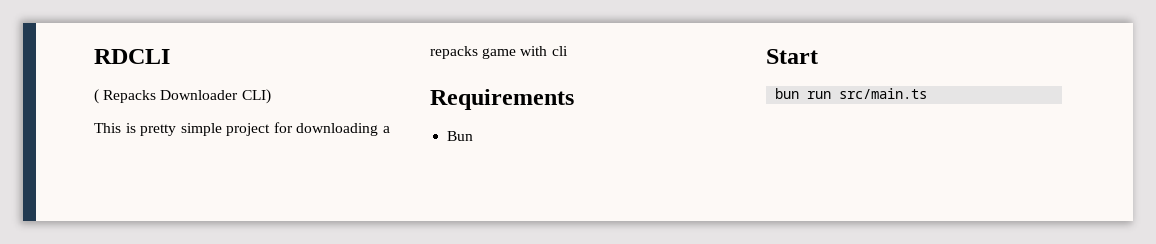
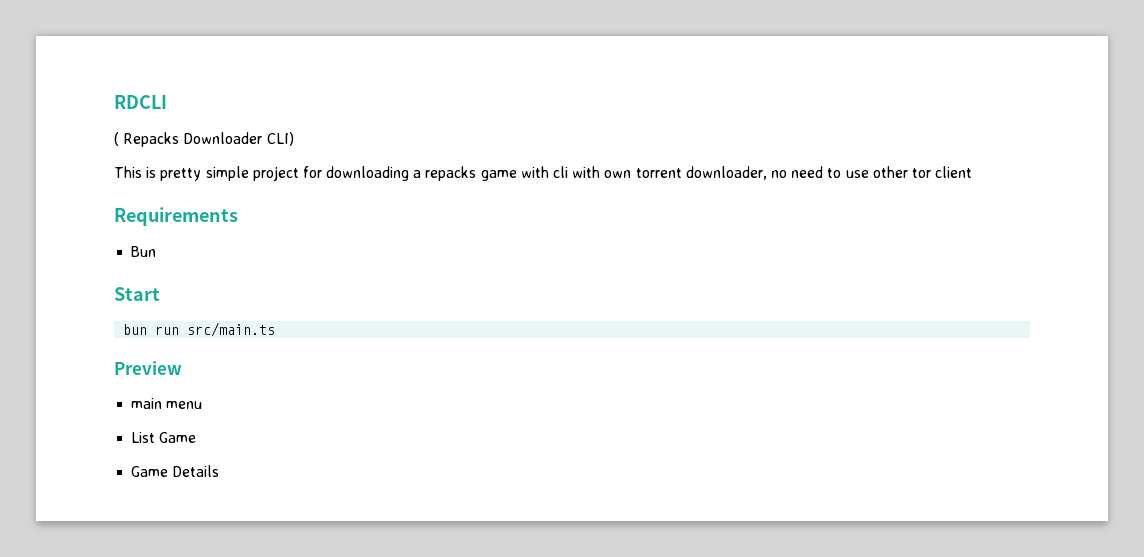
- This is pretty simple project for downloading a repacks game with cli
+ This is pretty simple project for downloading a repacks game with cli with own torrent downloader, no need to use other tor client
+ Preview
+ main menu
+ List Game
+ Game Details

